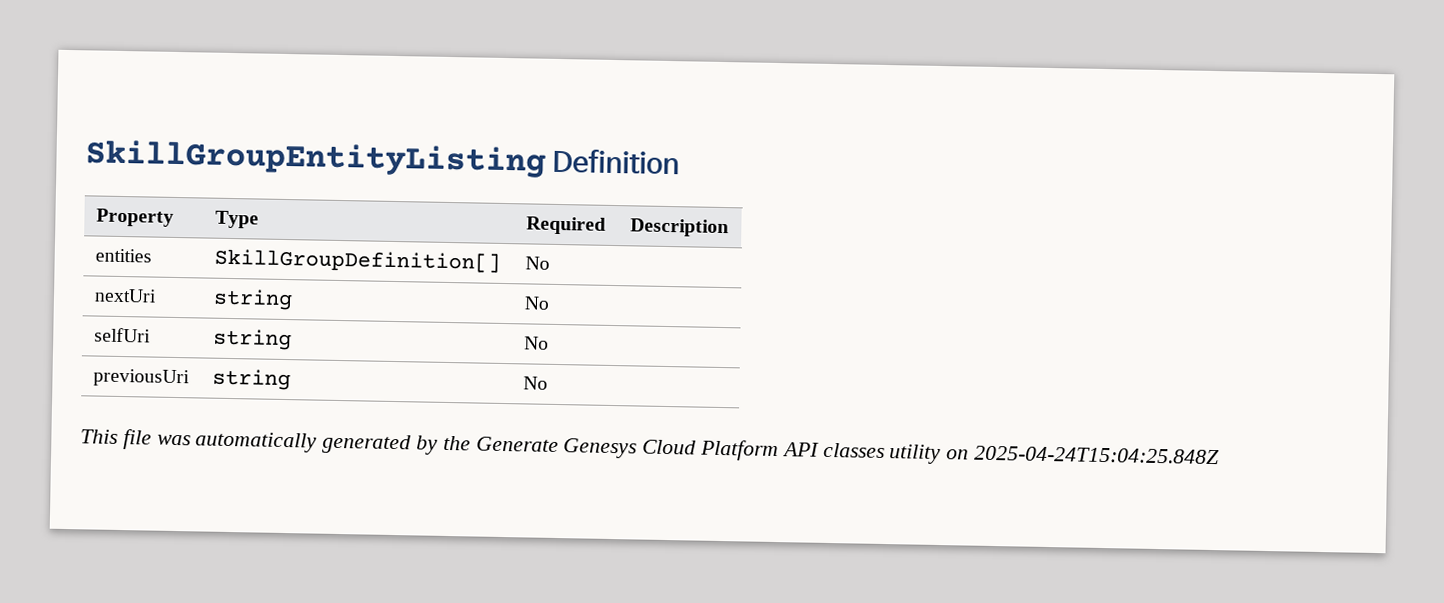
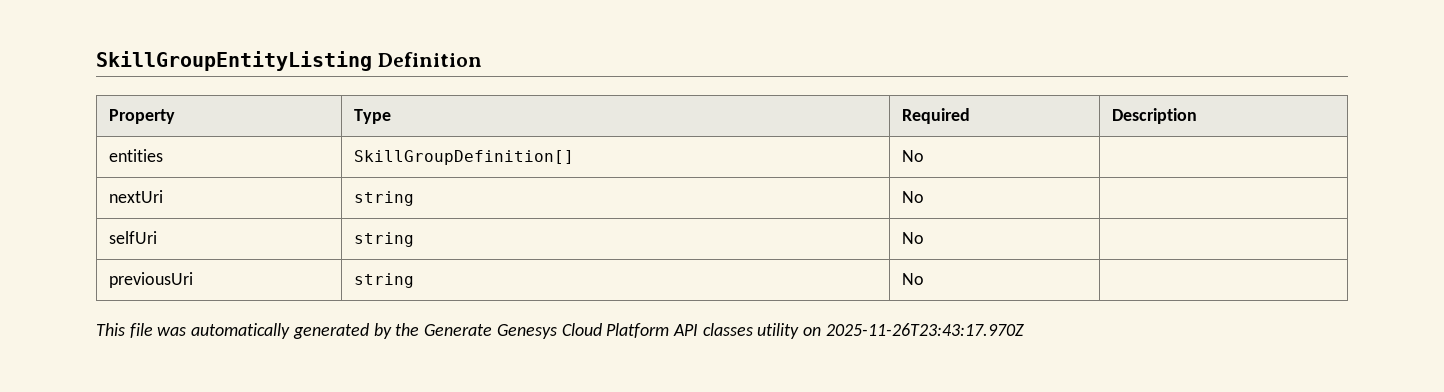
- This file was automatically generated by the Generate Genesys Cloud Platform API classes utility on 2025-04-24T15:04:25.848Z
+ This file was automatically generated by the Generate Genesys Cloud Platform API classes utility on 2025-11-26T23:43:17.970Z

